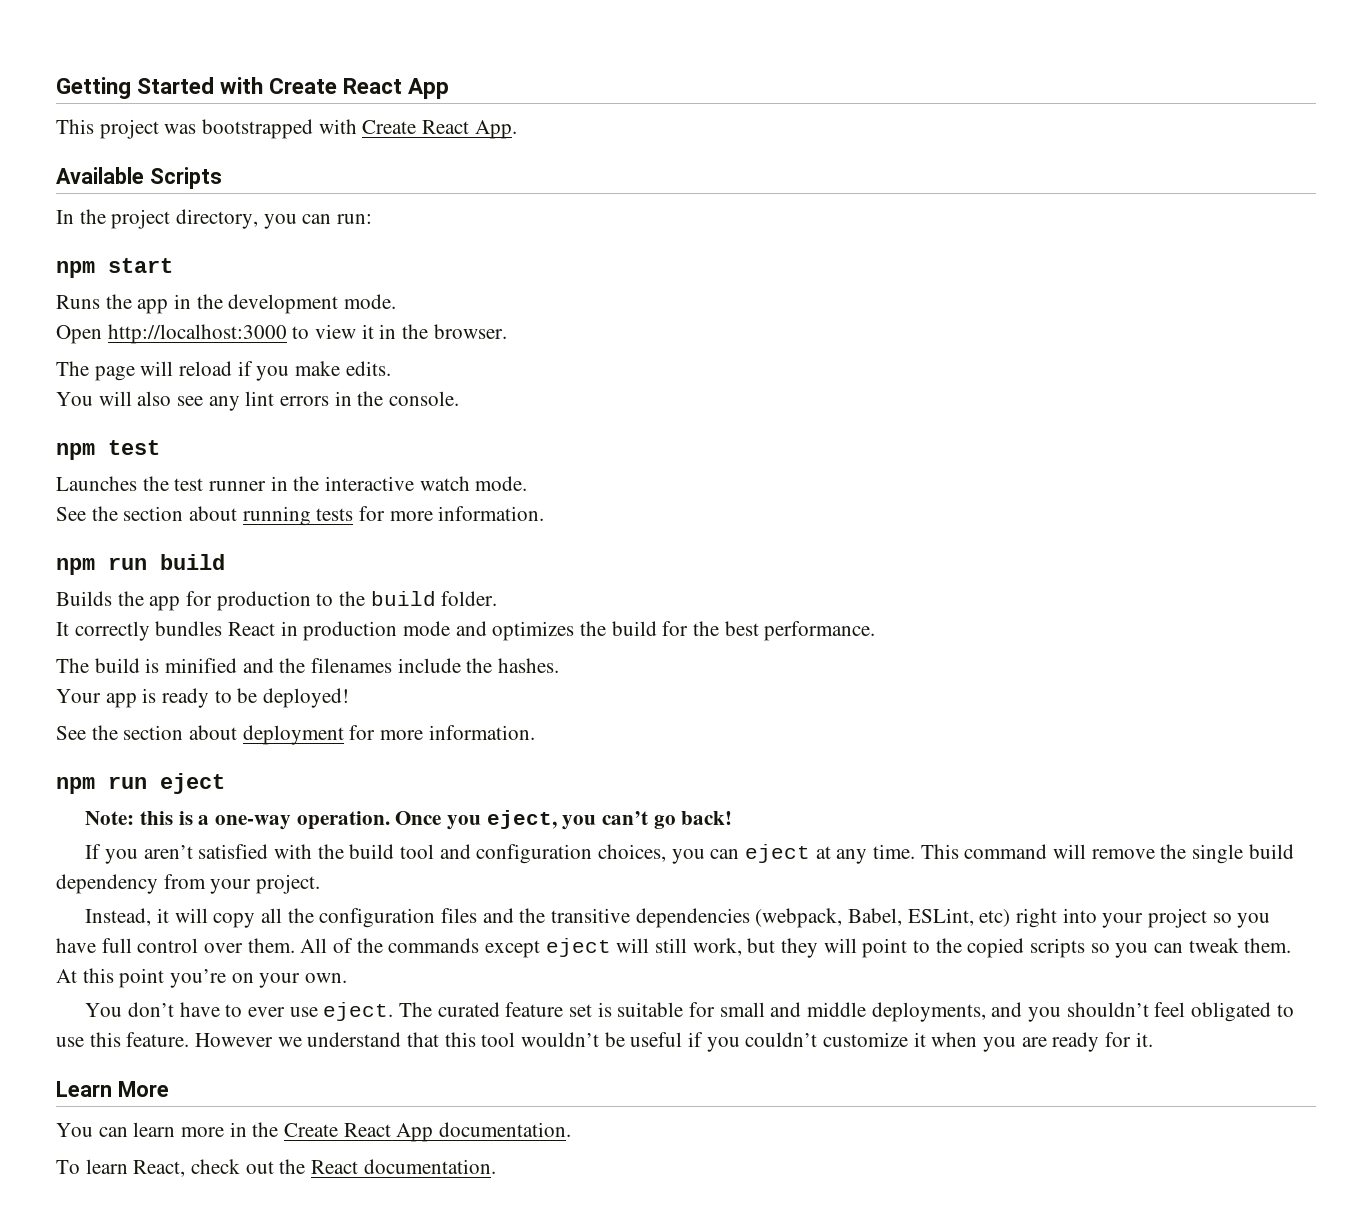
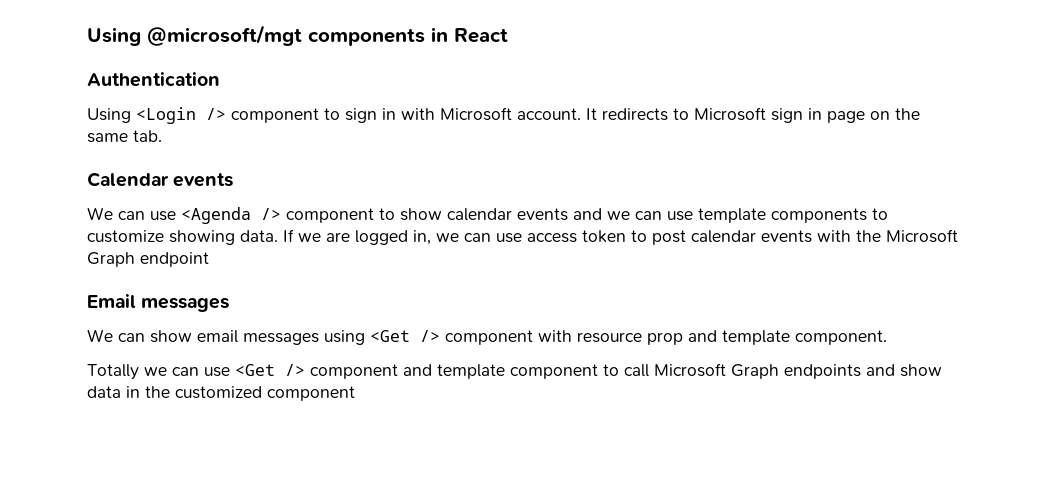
- Getting Started with Create React App
- This project was bootstrapped with Create React App.
- Available Scripts
- In the project directory, you can run:
- npm start
- Runs the app in the development mode.
- Open http://localhost:3000 to view it in the browser.
- The page will reload if you make edits.
- You will also see any lint errors in the console.
- npm test
- Launches the test runner in the interactive watch mode.
- See the section about running tests for more information.
- npm run build
- Builds the app for production to the build folder.
- It correctly bundles React in production mode and optimizes the build for the best performance.
- The build is minified and the filenames include the hashes.
- Your app is ready to be deployed!
- See the section about deployment for more information.
- npm run eject
- Note: this is a one-way operation. Once you eject, you can’t go back!
- If you aren’t satisfied with the build tool and configuration choices, you can eject at any time. This command will remove the single build dependency from your project.
- Instead, it will copy all the configuration files and the transitive dependencies (webpack, Babel, ESLint, etc) right into your project so you have full control over them. All of the commands except eject will still work, but they will point to the copied scripts so you can tweak them. At this point you’re on your own.
- You don’t have to ever use eject. The curated feature set is suitable for small and middle deployments, and you shouldn’t feel obligated to use this feature. However we understand that this tool wouldn’t be useful if you couldn’t customize it when you are ready for it.
- Learn More
- You can learn more in the Create React App documentation.
- To learn React, check out the React documentation.
+ Using @microsoft/mgt components in React
+ Authentication
+ Using <Login /> component to sign in with Microsoft account. It redirects to Microsoft sign in page on the same tab.
+ Calendar events
+ We can use <Agenda /> component to show calendar events and we can use template components to customize showing data. If we are logged in, we can use access token to post calendar events with the Microsoft Graph endpoint
+ Email messages
+ We can show email messages using <Get /> component with resource prop and template component.
+ Totally we can use <Get /> component and template component to call Microsoft Graph endpoints and show data in the customized component

